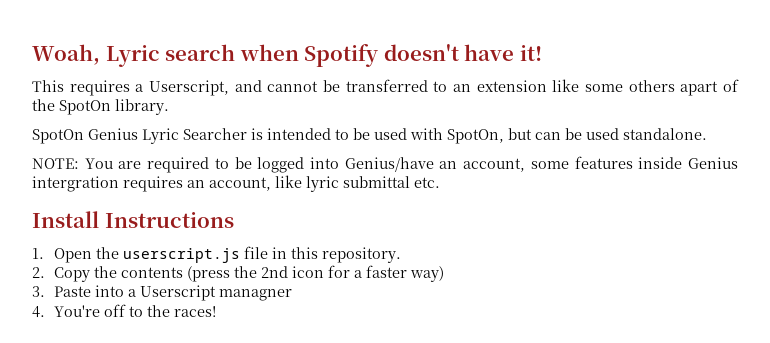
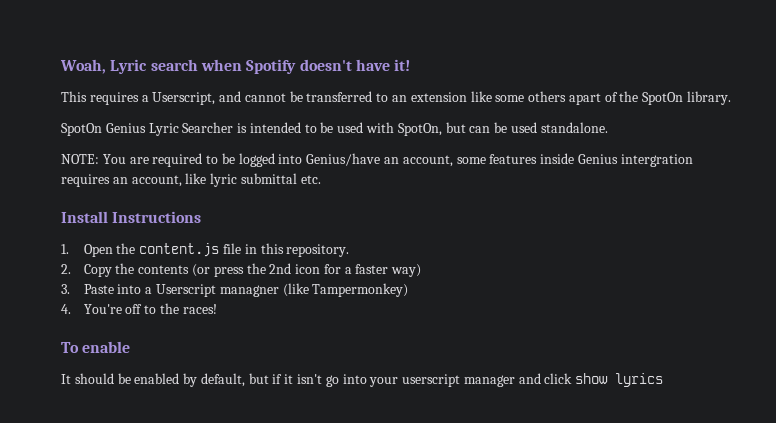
- 1. Open the userscript.js file in this repository.
+ 1. Open the content.js file in this repository.
- 2. Copy the contents (press the 2nd icon for a faster way)
+ 2. Copy the contents (or press the 2nd icon for a faster way)
- 3. Paste into a Userscript managner
+ 3. Paste into a Userscript managner (like Tampermonkey)
+ To enable
+ It should be enabled by default, but if it isn't go into your userscript manager and click show lyrics

